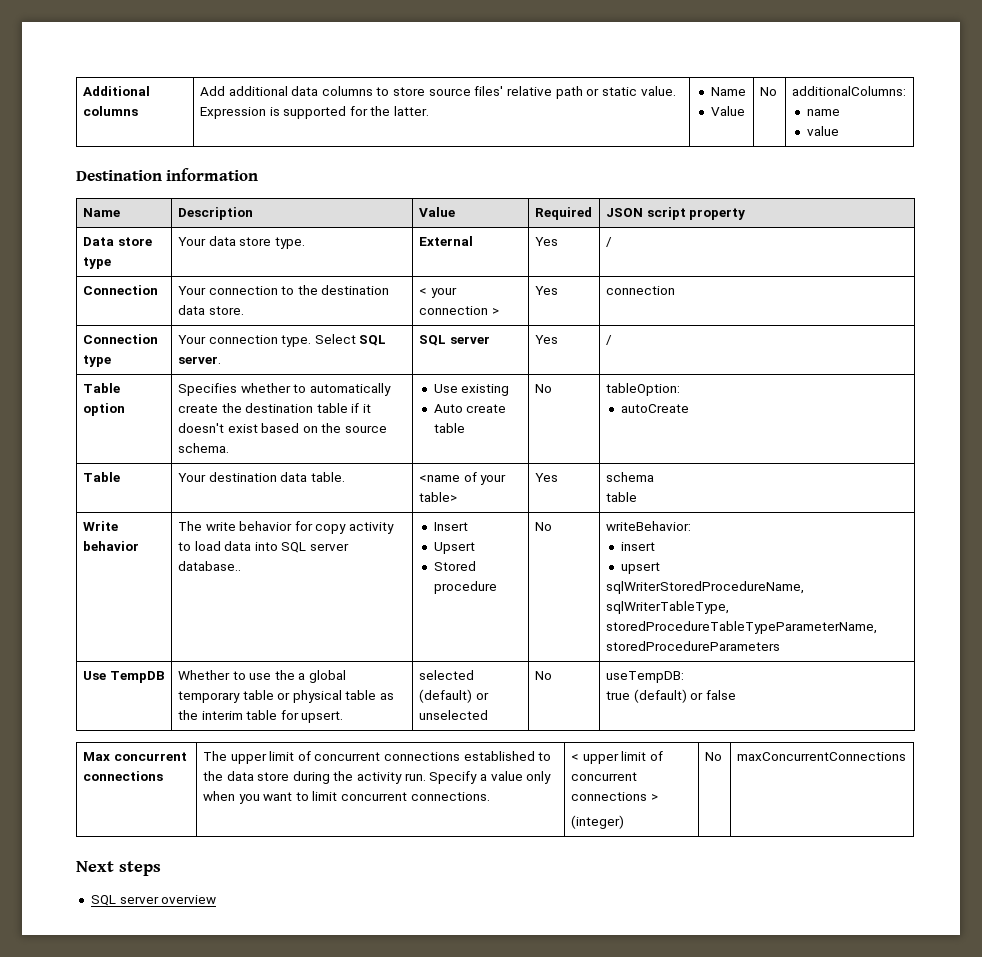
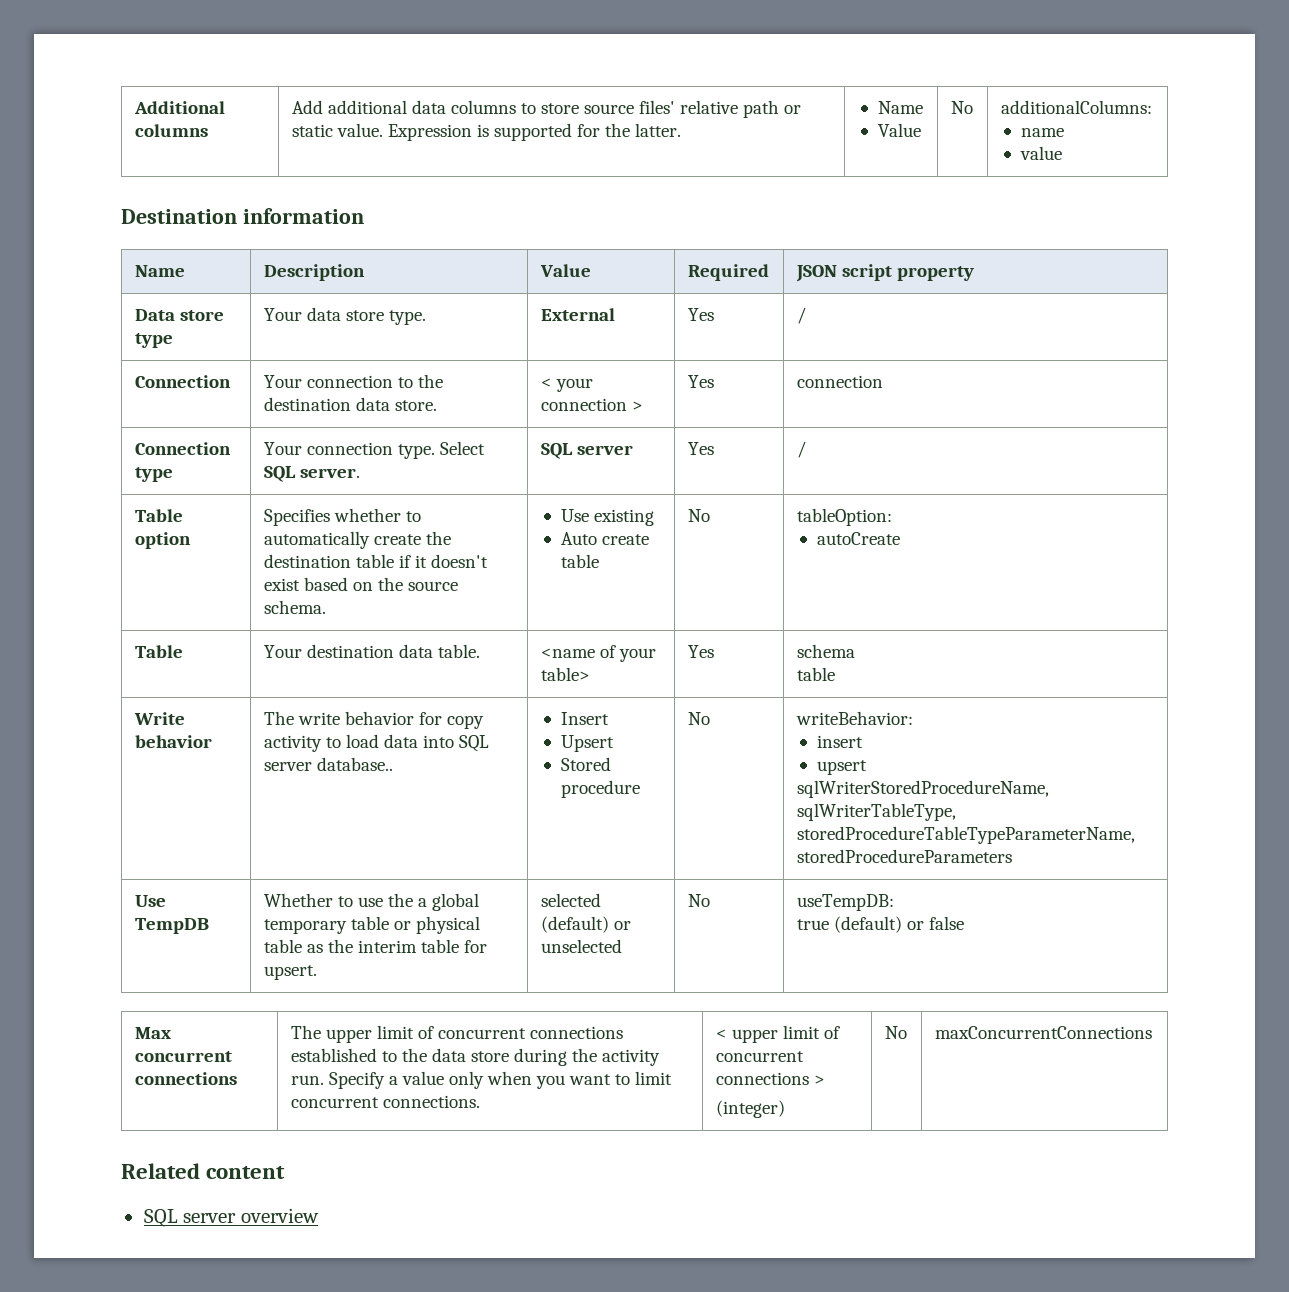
- Next steps
+ Related content

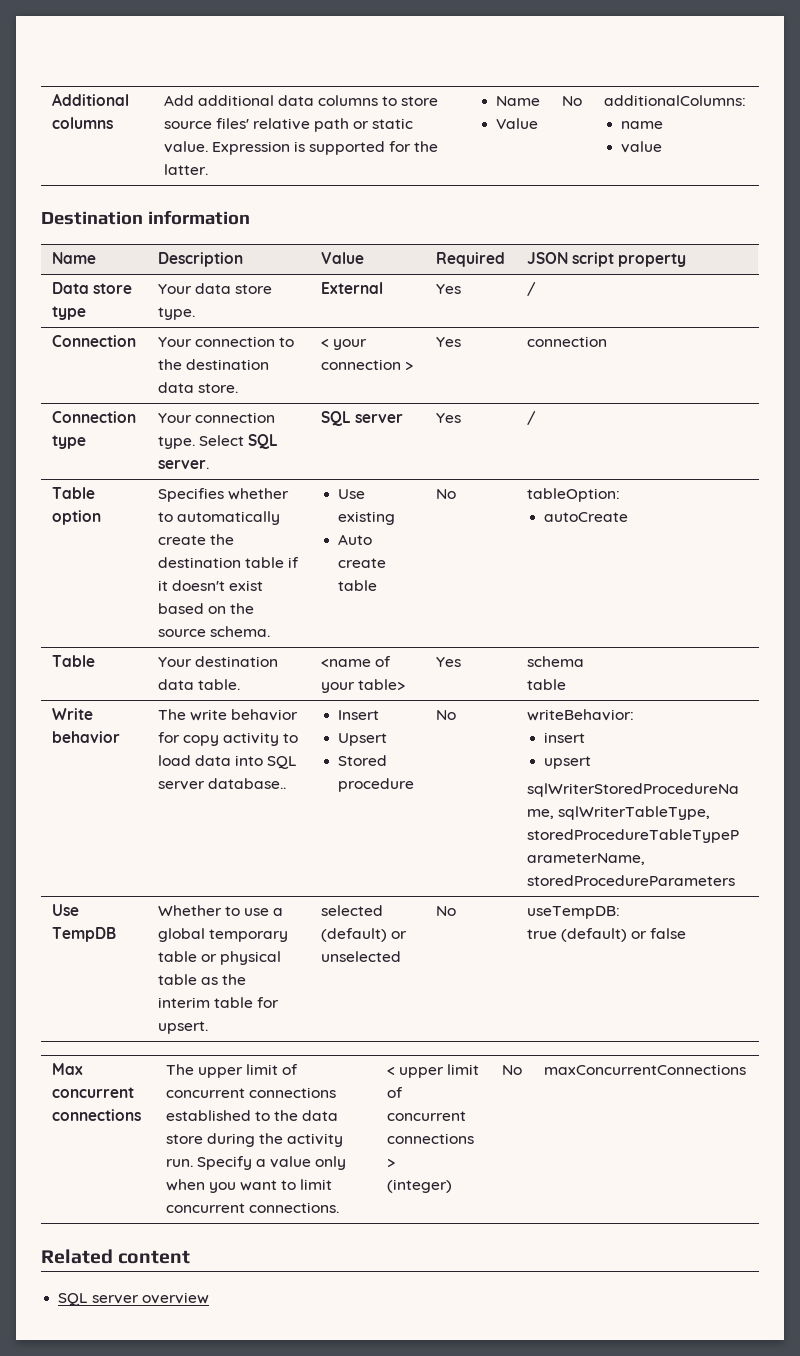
- Use TempDB | Whether to use the a global temporary table or physical table as the interim table for upsert. | selected (default) or unselected | No | useTempDB:
+ Use TempDB | Whether to use a global temporary table or physical table as the interim table for upsert. | selected (default) or unselected | No | useTempDB:

